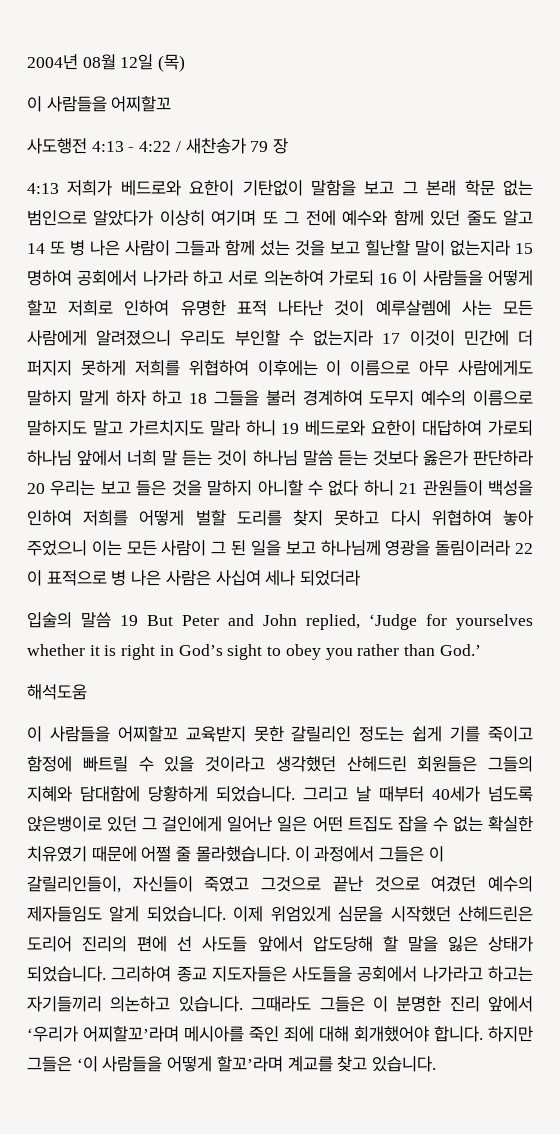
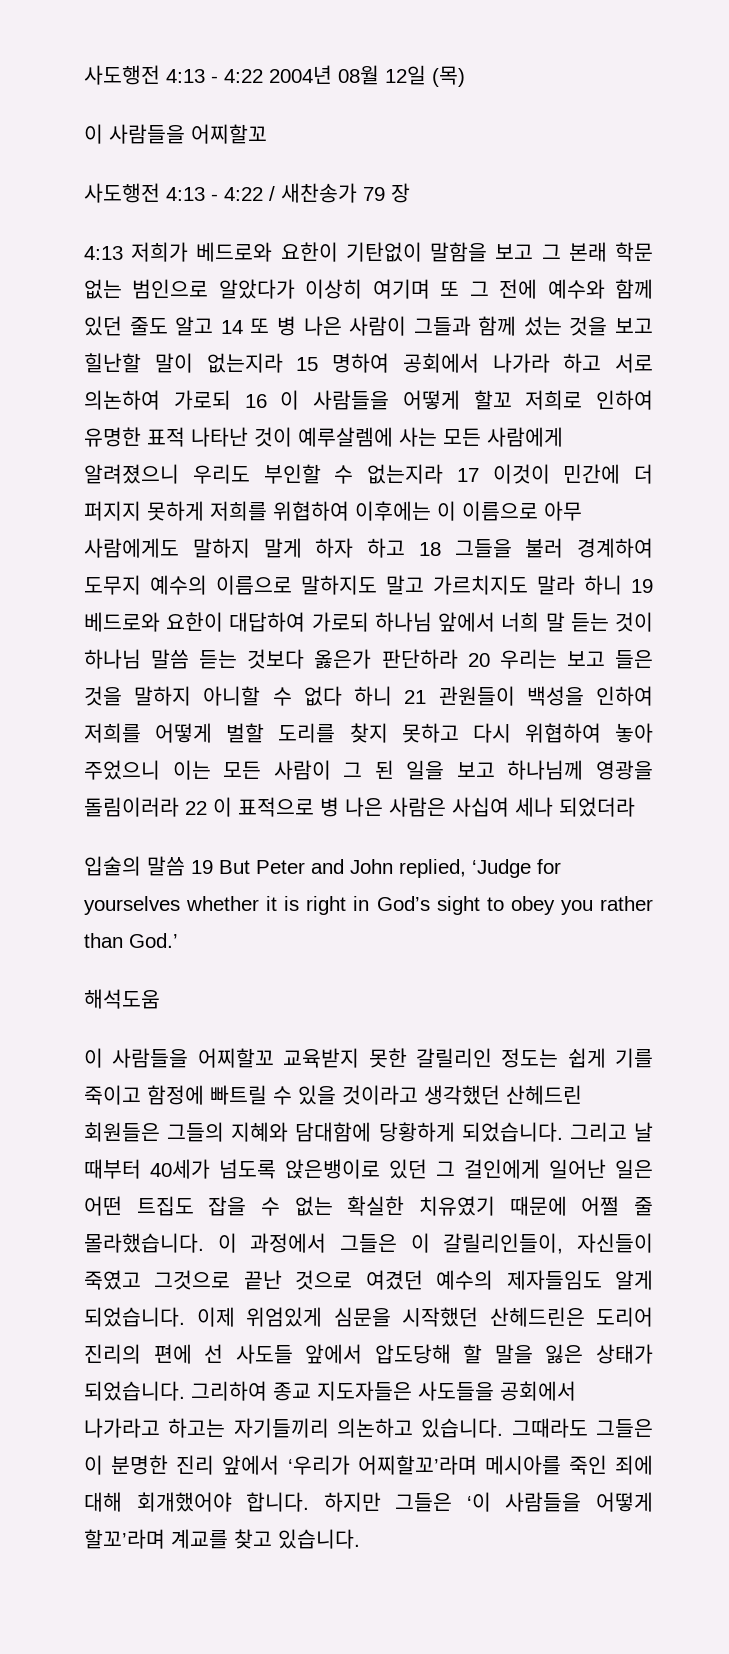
- 2004년 08월 12일 (목)
+ 사도행전 4:13 - 4:22 2004년 08월 12일 (목)

